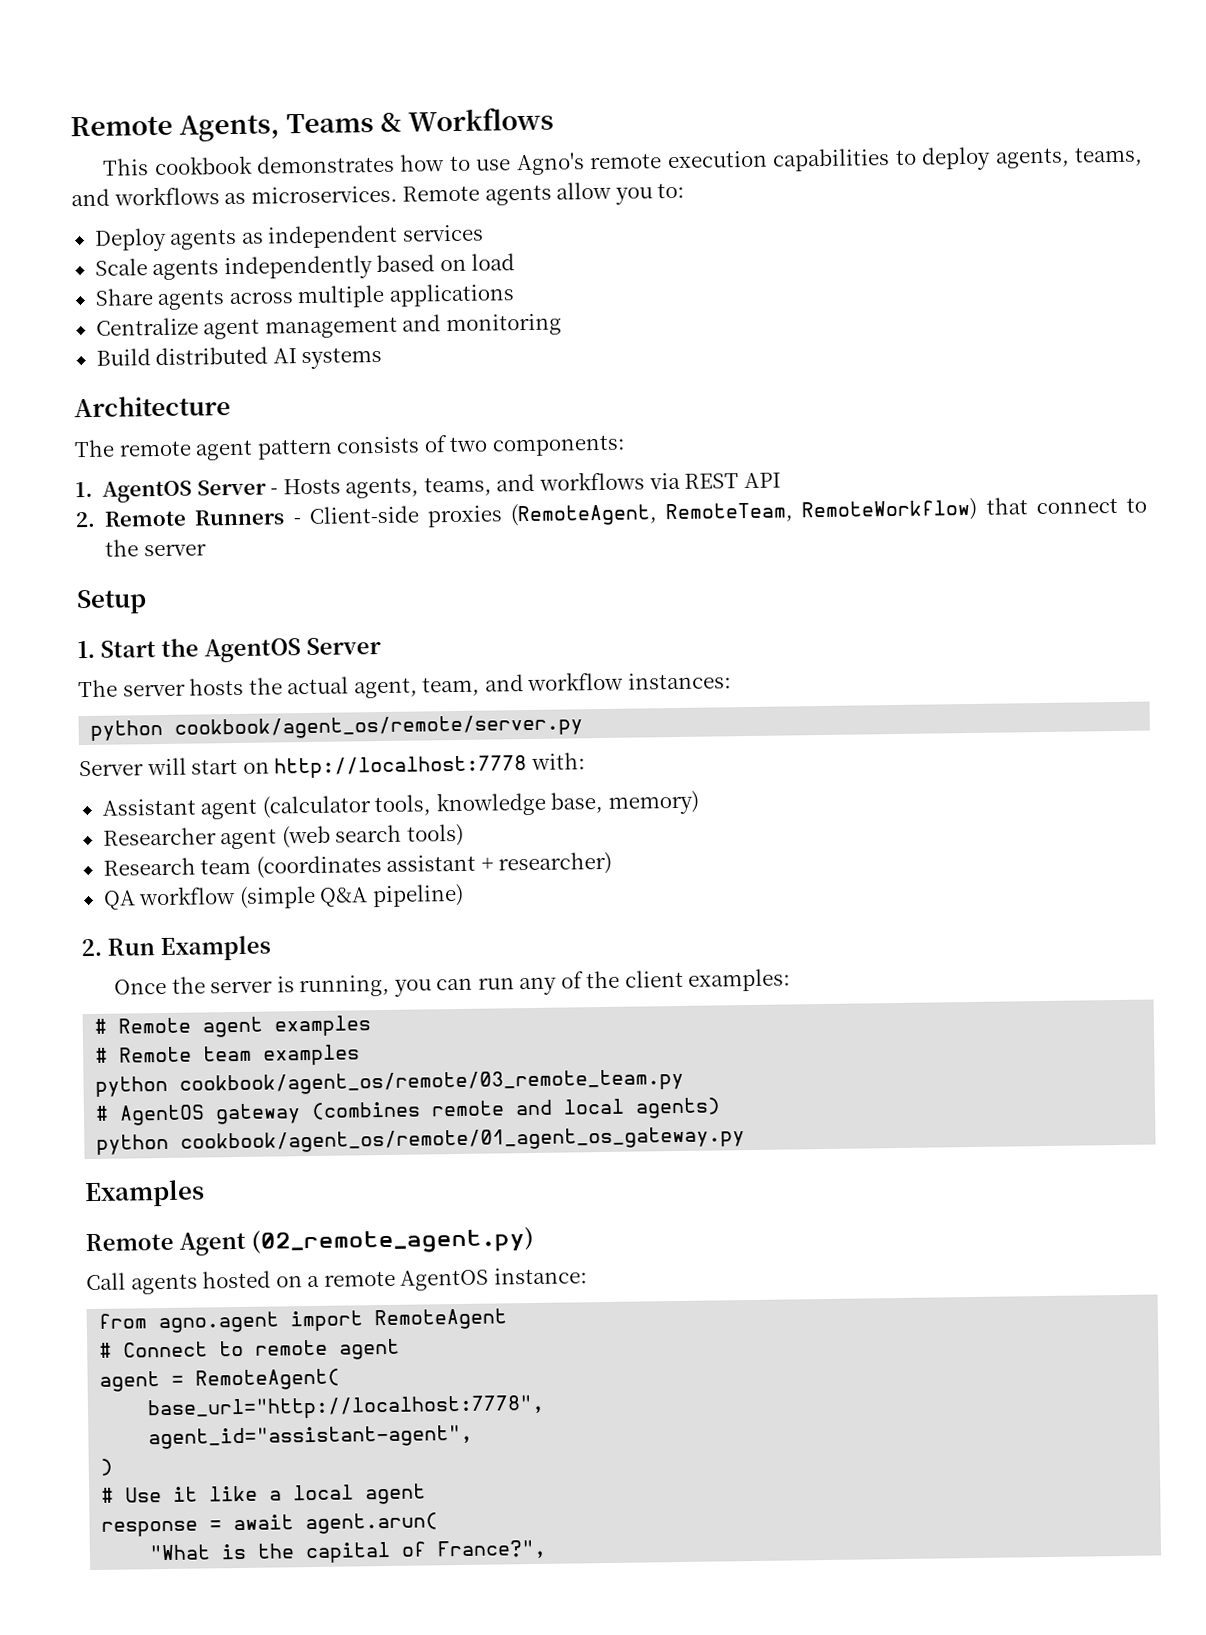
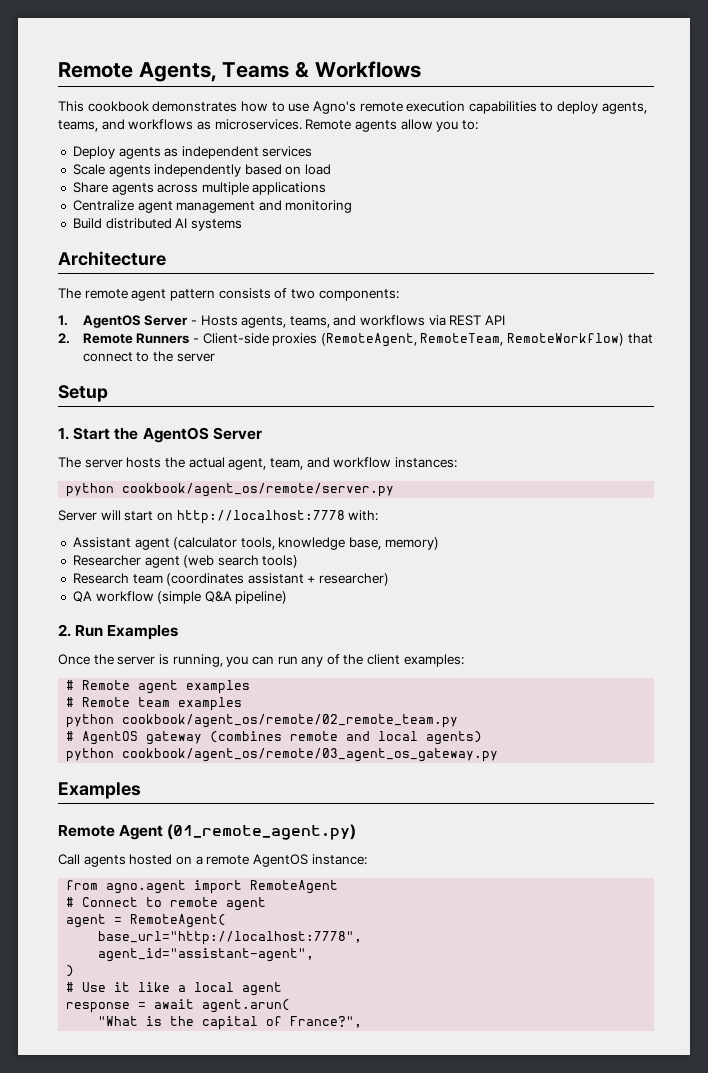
- python cookbook/agent_os/remote/03_remote_team.py
+ python cookbook/agent_os/remote/02_remote_team.py
- python cookbook/agent_os/remote/01_agent_os_gateway.py
+ python cookbook/agent_os/remote/03_agent_os_gateway.py
- Remote Agent (02_remote_agent.py)
+ Remote Agent (01_remote_agent.py)

